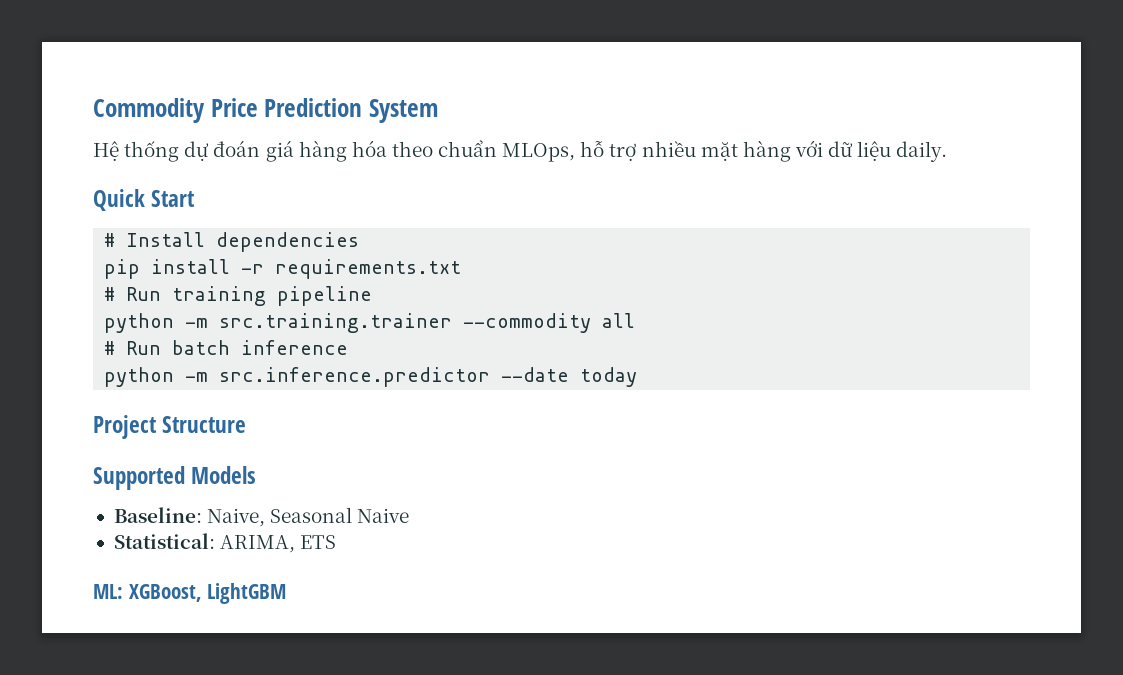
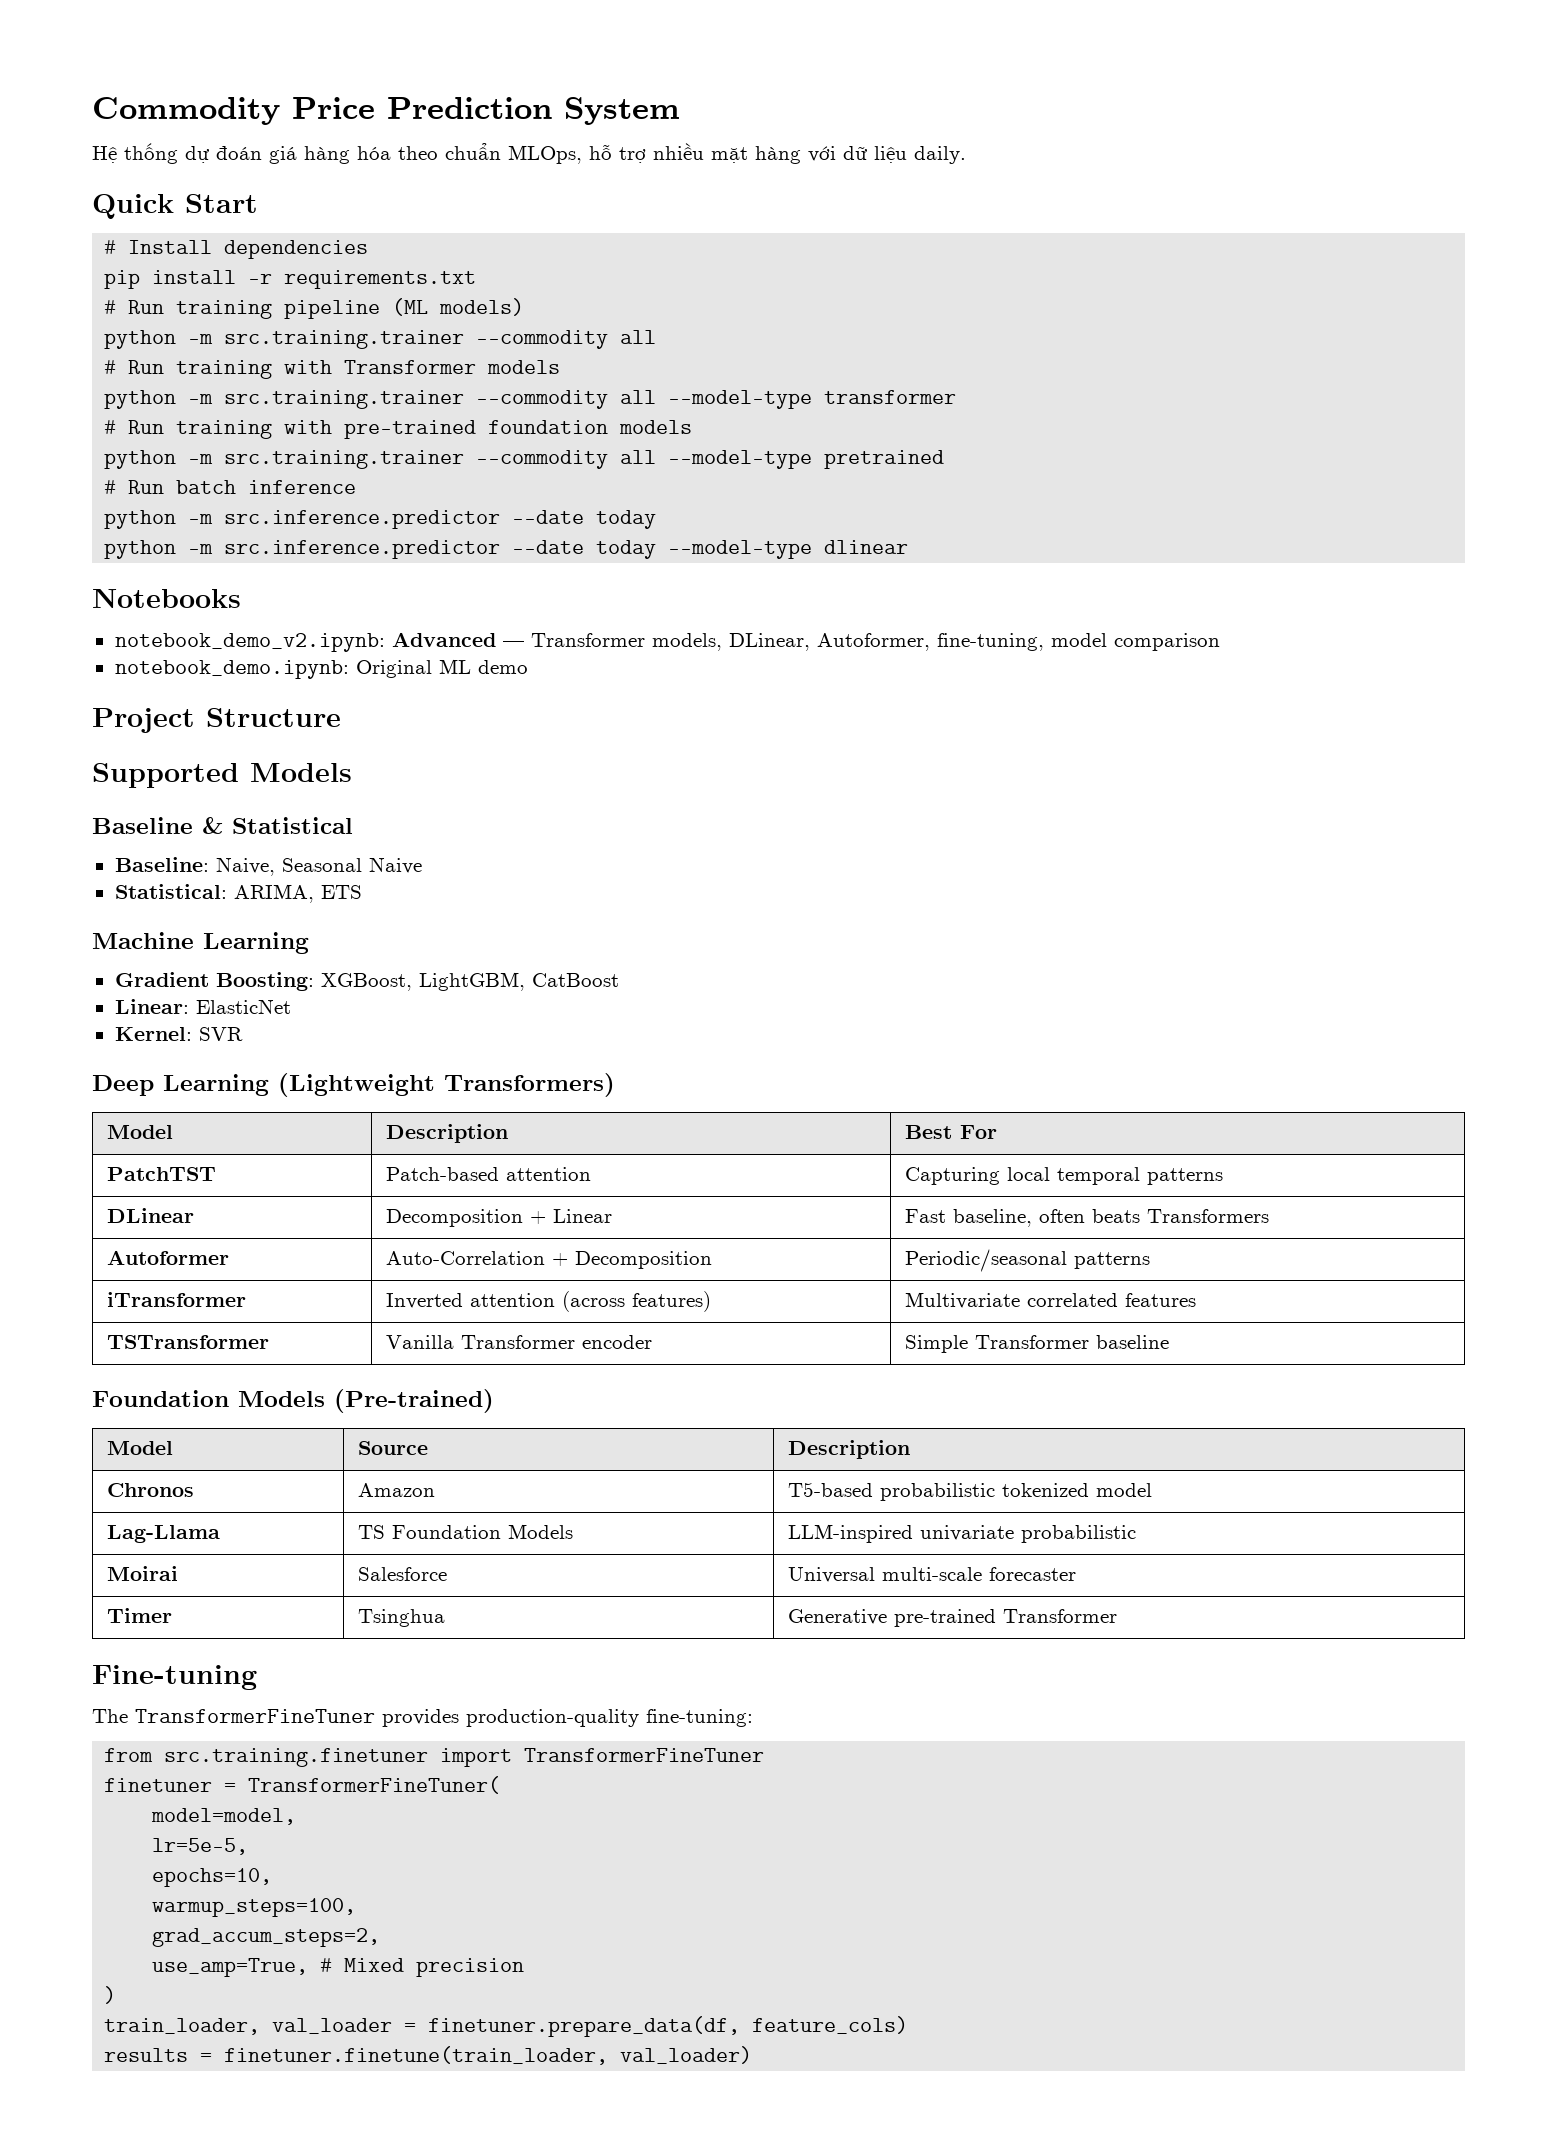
- # Run training pipeline
+ # Run training pipeline (ML models)
  python -m src.training.trainer --commodity all
+ # Run training with Transformer models
+ python -m src.training.trainer --commodity all --model-type transformer
+ # Run training with pre-trained foundation models
+ python -m src.training.trainer --commodity all --model-type pretrained
+ python -m src.inference.predictor --date today --model-type dlinear
+ Notebooks
+ notebook_demo_v2.ipynb: Advanced — Transformer models, DLinear, Autoformer, fine-tuning, model comparison
+ notebook_demo.ipynb: Original ML demo
+ Baseline & Statistical
- ML: XGBoost, LightGBM
+ Machine Learning
+ Gradient Boosting: XGBoost, LightGBM, CatBoost
+ Linear: ElasticNet
+ Kernel: SVR
+ Deep Learning (Lightweight Transformers)
+ Model | Description | Best For
+ PatchTST | Patch-based attention | Capturing local temporal patterns
+ DLinear | Decomposition + Linear | Fast baseline, often beats Transformers
+ Autoformer | Auto-Correlation + Decomposition | Periodic/seasonal patterns
+ iTransformer | Inverted attention (across features) | Multivariate correlated features
+ TSTransformer | Vanilla Transformer encoder | Simple Transformer baseline
+ Foundation Models (Pre-trained)
+ Model | Source | Description
+ Chronos | Amazon | T5-based probabilistic tokenized model
+ Lag-Llama | TS Foundation Models | LLM-inspired univariate probabilistic
+ Moirai | Salesforce | Universal multi-scale forecaster
+ Timer | Tsinghua | Generative pre-trained Transformer
+ Fine-tuning
+ The TransformerFineTuner provides production-quality fine-tuning:
+ from src.training.finetuner import TransformerFineTuner
+ finetuner = TransformerFineTuner(
+ model=model,
+ lr=5e-5,
+ epochs=10,
+ warmup_steps=100,
+ grad_accum_steps=2,
+ use_amp=True, # Mixed precision
+ )
+ train_loader, val_loader = finetuner.prepare_data(df, feature_cols)
+ results = finetuner.finetune(train_loader, val_loader)

